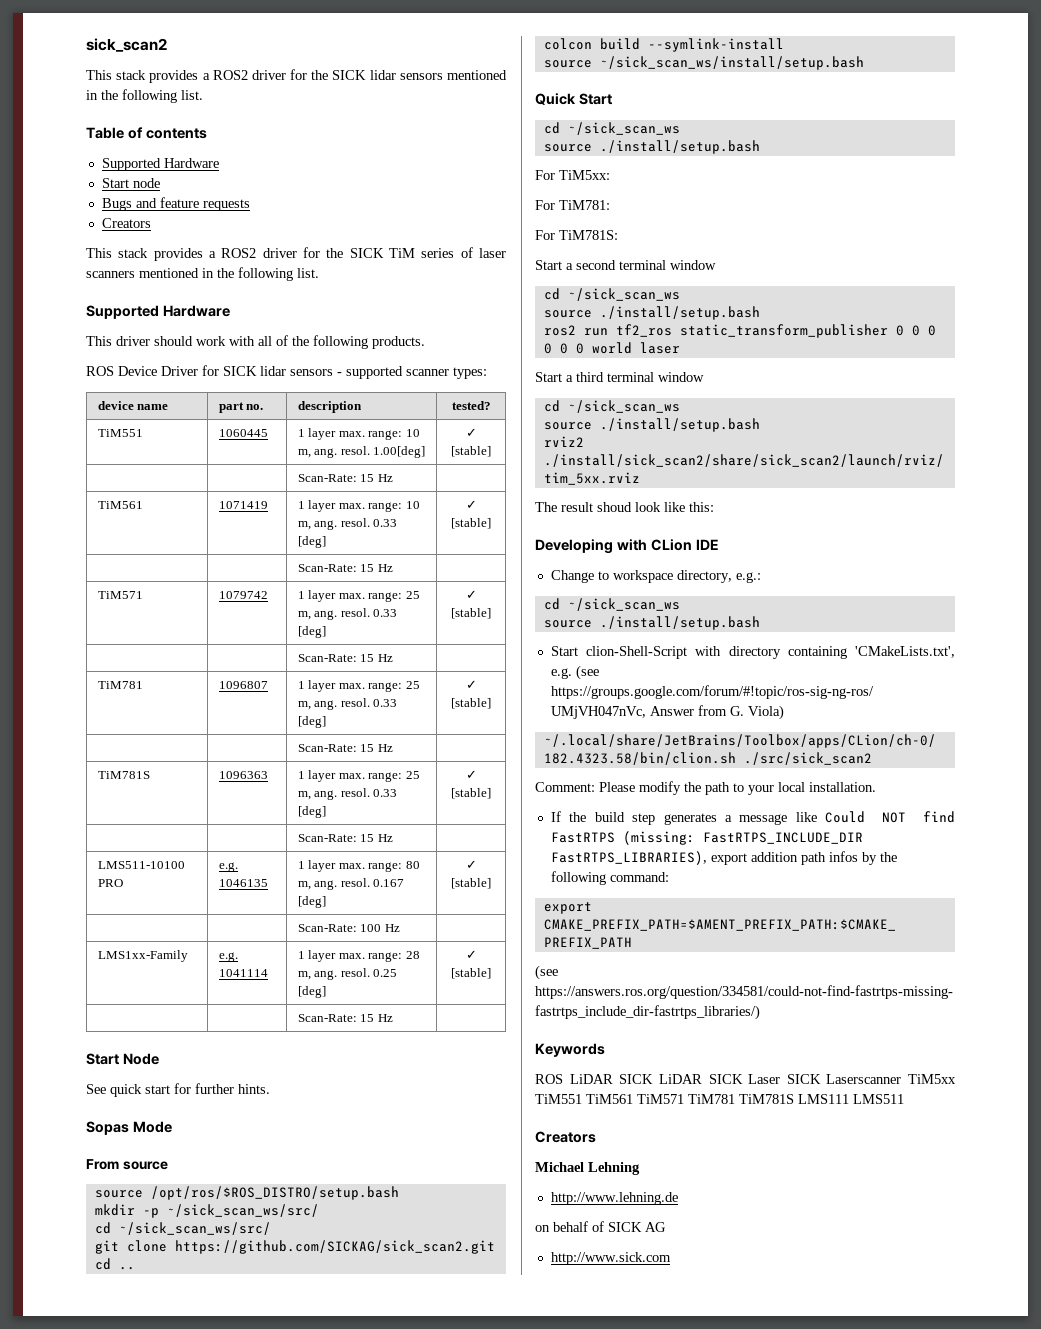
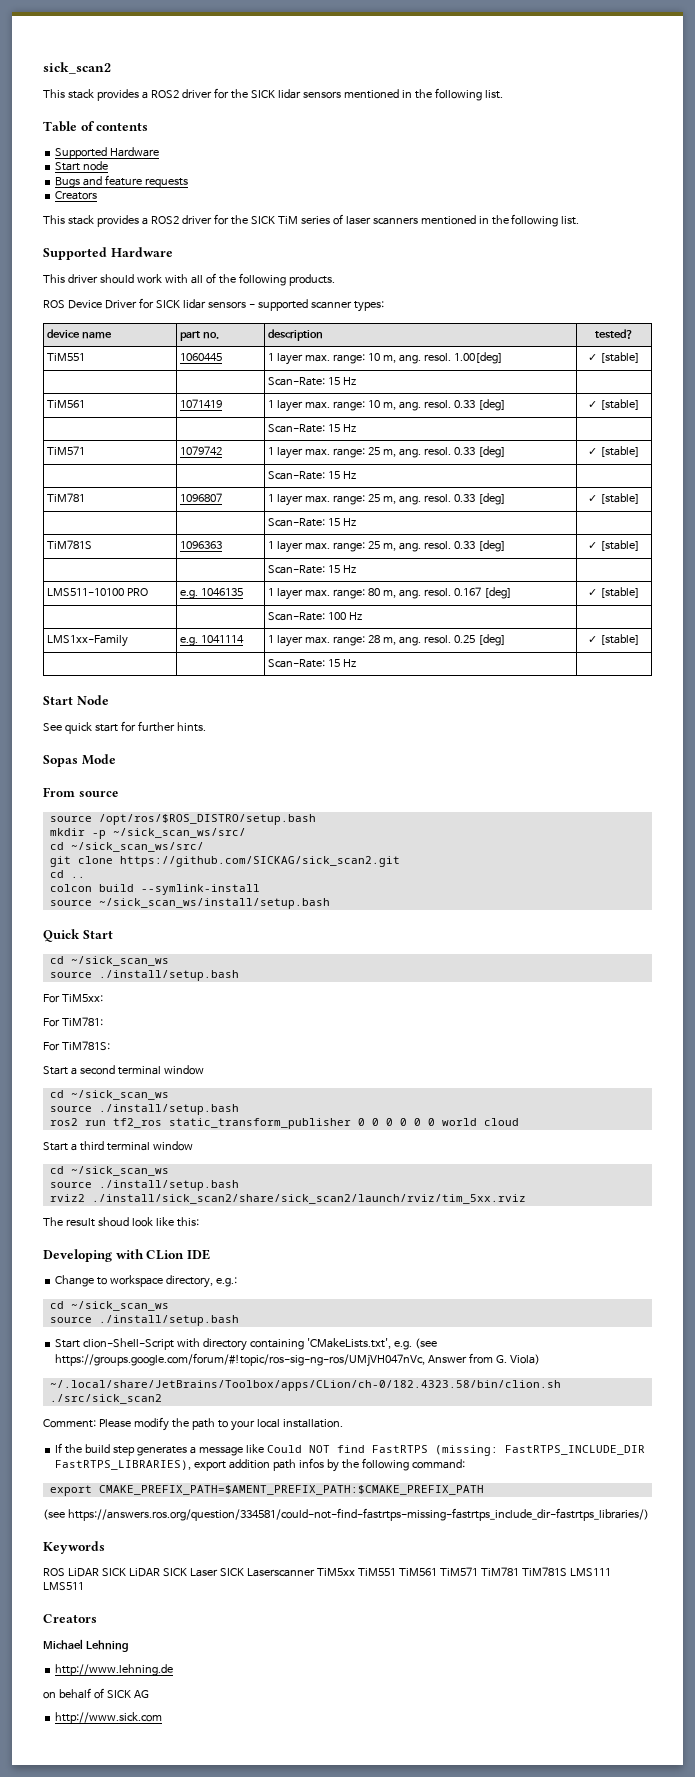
- ros2 run tf2_ros static_transform_publisher 0 0 0 0 0 0 world laser
+ ros2 run tf2_ros static_transform_publisher 0 0 0 0 0 0 world cloud

